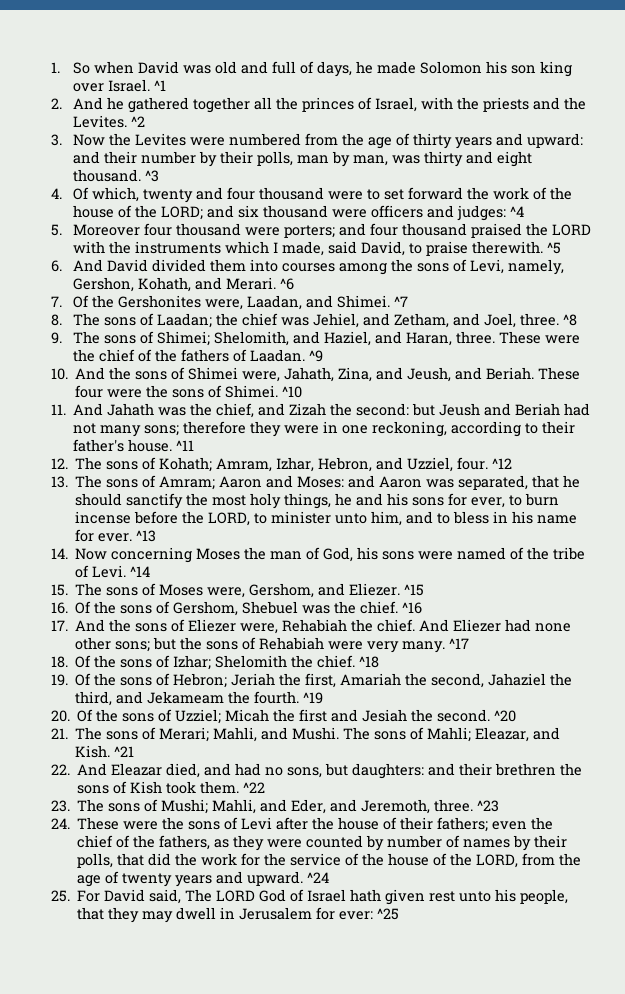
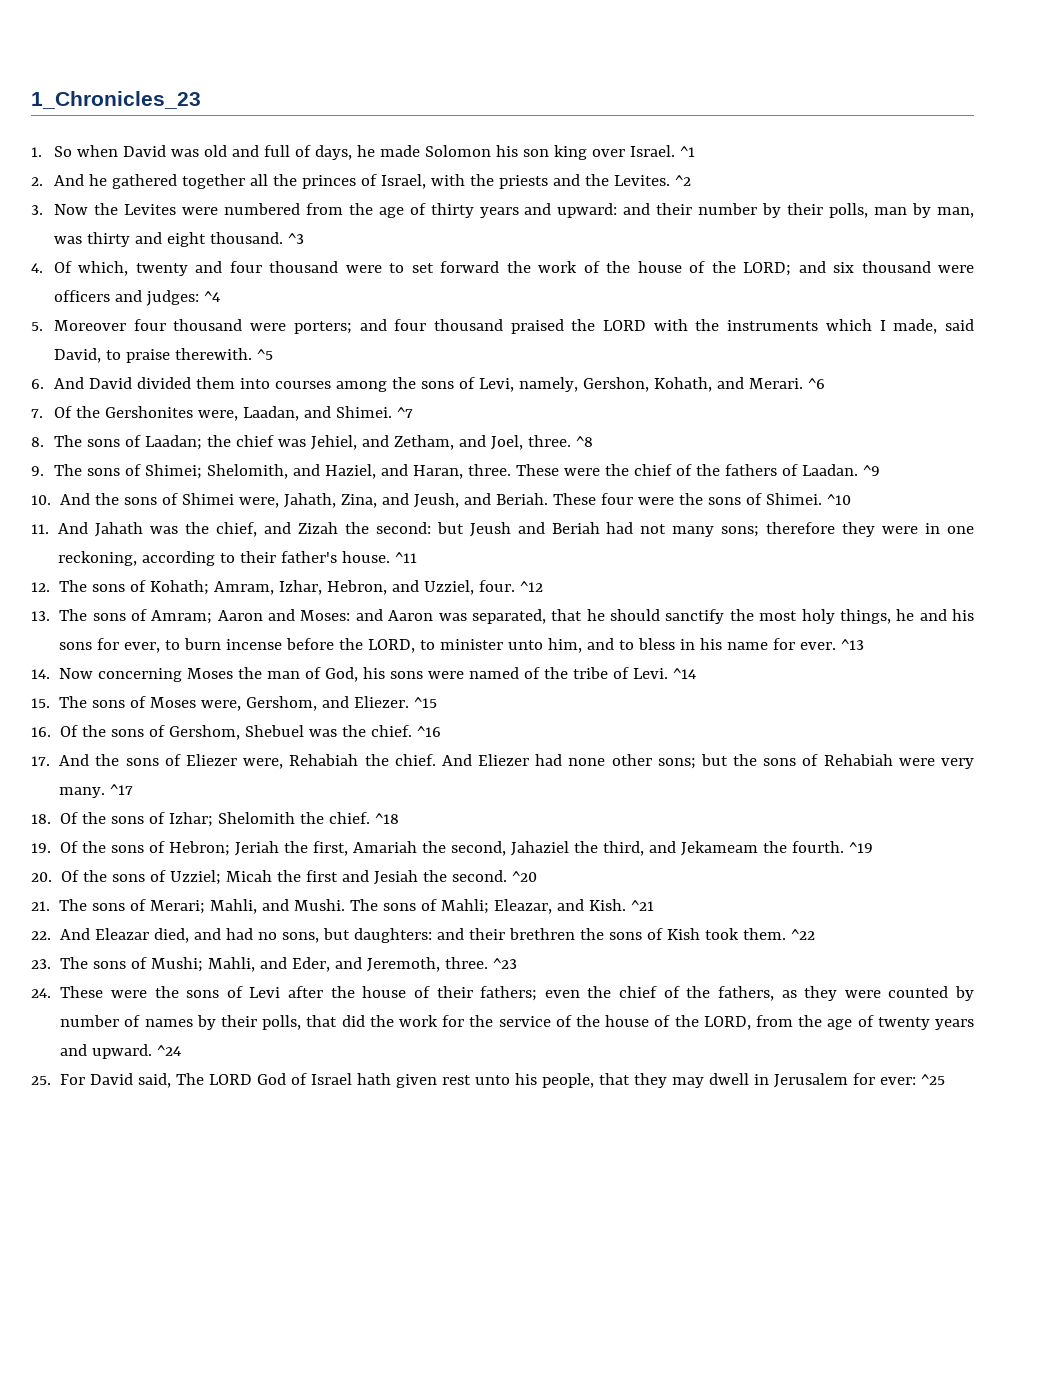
+ 1_Chronicles_23

